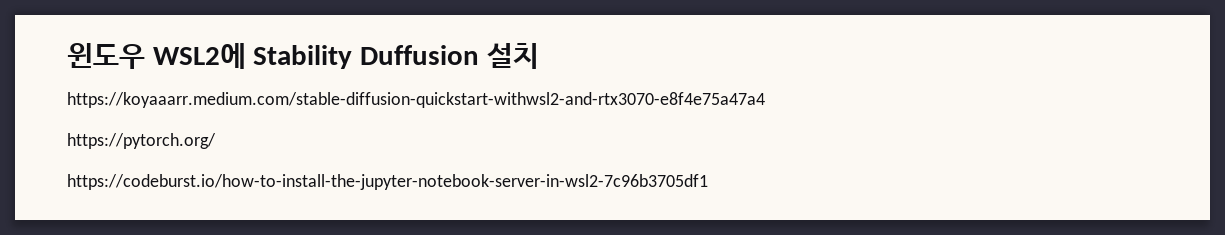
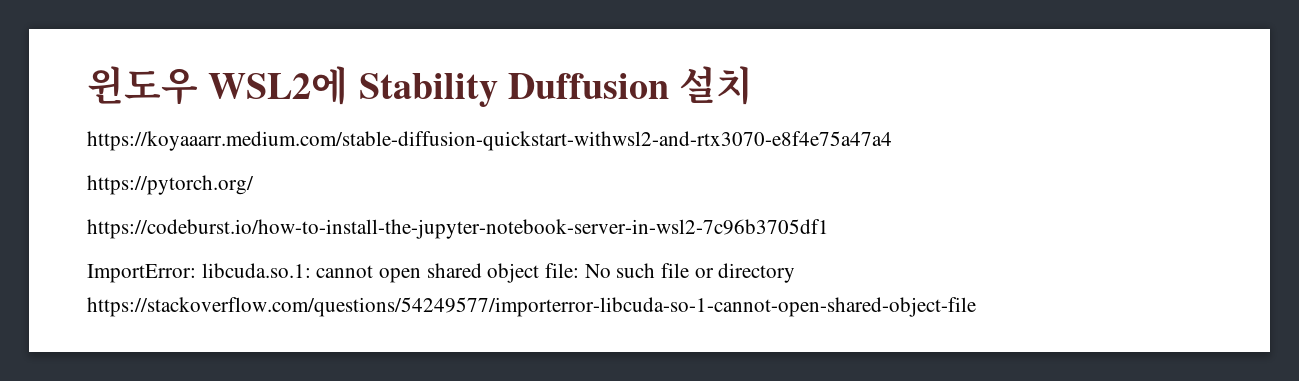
+ ImportError: libcuda.so.1: cannot open shared object file: No such file or directory https://stackoverflow.com/questions/54249577/importerror-libcuda-so-1-cannot-open-shared-object-file

